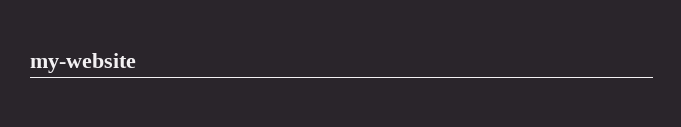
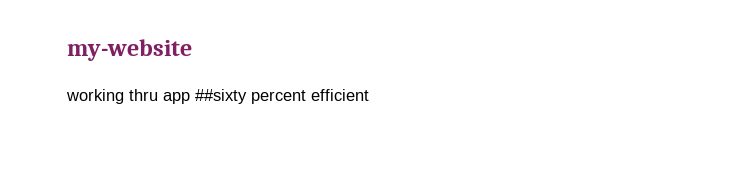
+ working thru app ##sixty percent efficient

